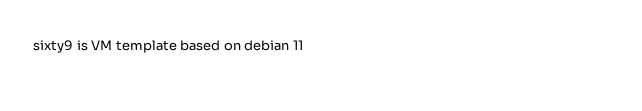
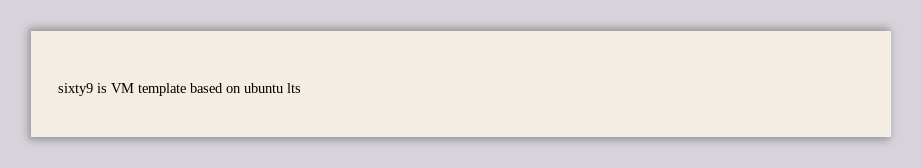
- sixty9 is VM template based on debian 11
+ sixty9 is VM template based on ubuntu lts

